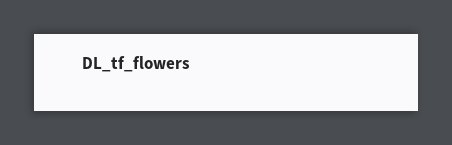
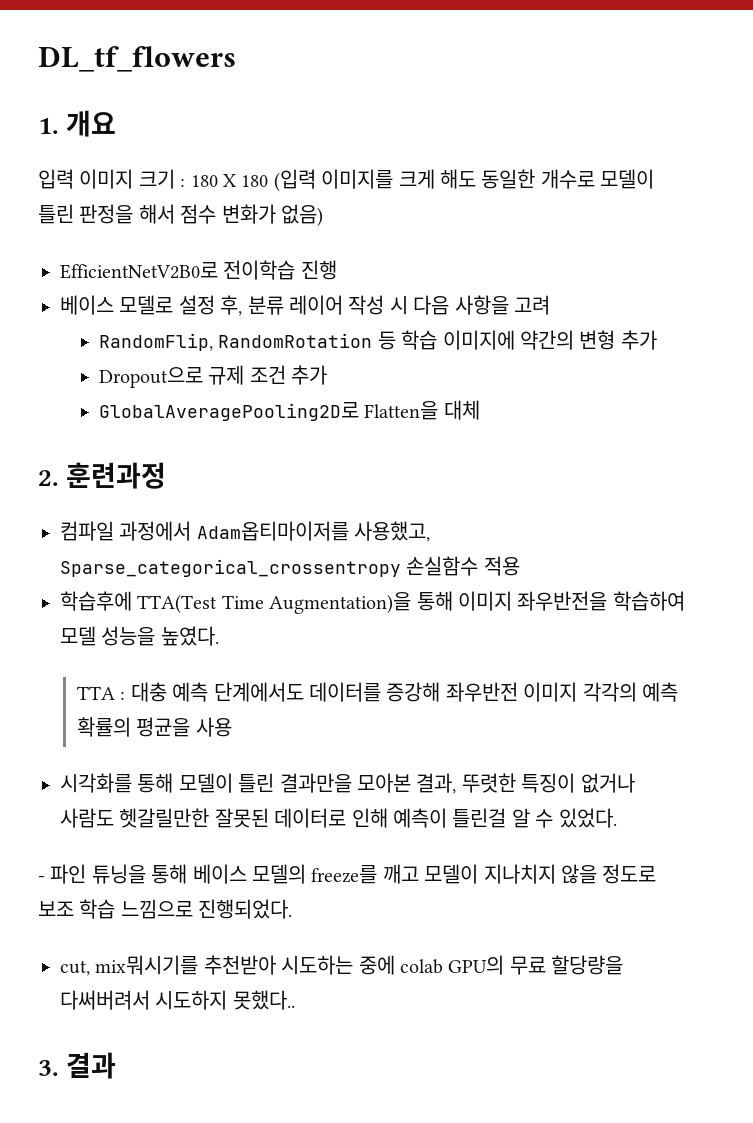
+ 1. 개요
+ 입력 이미지 크기 : 180 X 180 (입력 이미지를 크게 해도 동일한 개수로 모델이 틀린 판정을 해서 점수 변화가 없음)
+ EfficientNetV2B0로 전이학습 진행
+ 베이스 모델로 설정 후, 분류 레이어 작성 시 다음 사항을 고려
+ RandomFlip, RandomRotation 등 학습 이미지에 약간의 변형 추가
+ Dropout으로 규제 조건 추가
+ GlobalAveragePooling2D로 Flatten을 대체
+ 2. 훈련과정
+ 컴파일 과정에서 Adam옵티마이저를 사용했고, Sparse_categorical_crossentropy 손실함수 적용
+ 학습후에 TTA(Test Time Augmentation)을 통해 이미지 좌우반전을 학습하여 모델 성능을 높였다.
+ TTA : 대충 예측 단계에서도 데이터를 증강해 좌우반전 이미지 각각의 예측 확률의 평균을 사용
+ 시각화를 통해 모델이 틀린 결과만을 모아본 결과, 뚜렷한 특징이 없거나 사람도 헷갈릴만한 잘못된 데이터로 인해 예측이 틀린걸 알 수 있었다.
+ - 파인 튜닝을 통해 베이스 모델의 freeze를 깨고 모델이 지나치지 않을 정도로 보조 학습 느낌으로 진행되었다.
+ cut, mix뭐시기를 추천받아 시도하는 중에 colab GPU의 무료 할당량을 다써버려서 시도하지 못했다..
+ 3. 결과

